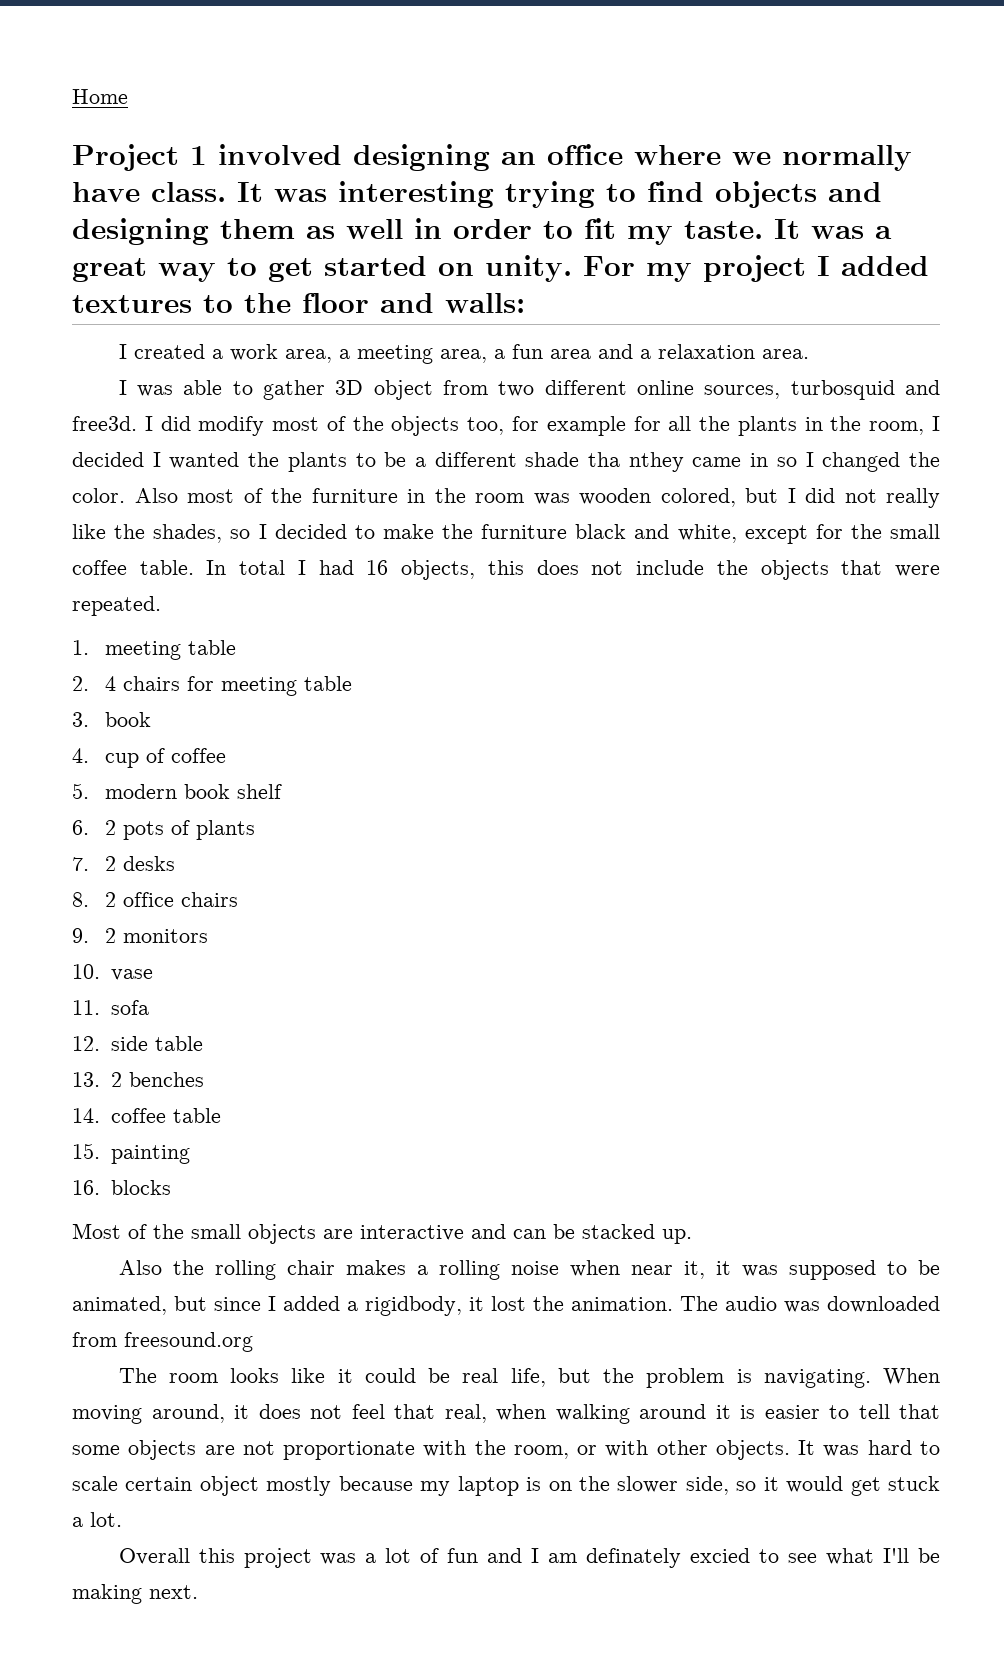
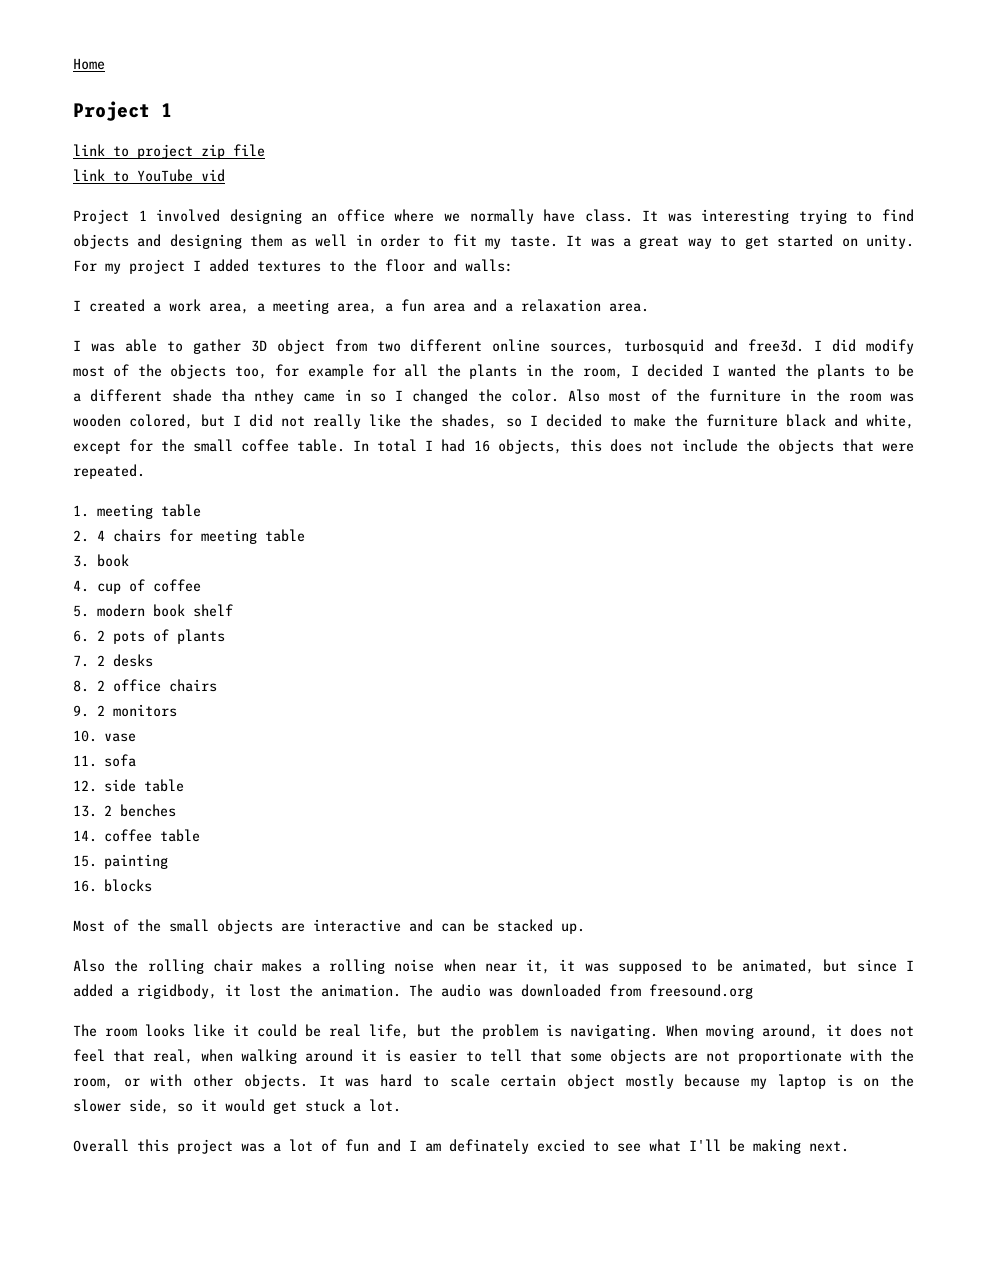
  Home
+ Project 1
+ link to project zip file
+ link to YouTube vid

